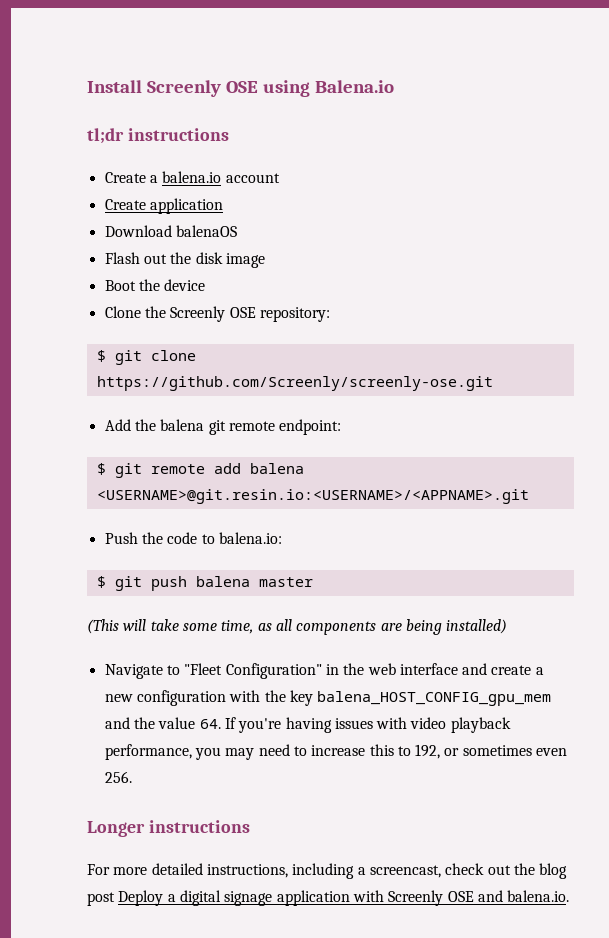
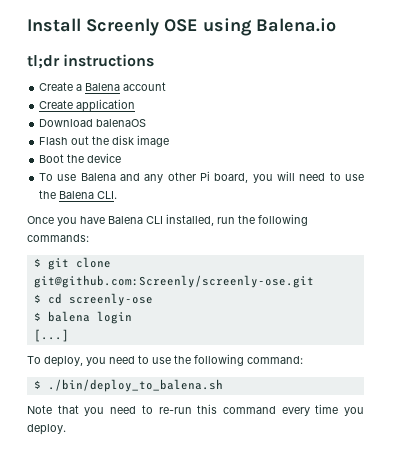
- Create a balena.io account
+ Create a Balena account
- Clone the Screenly OSE repository:
- $ git clone https://github.com/Screenly/screenly-ose.git
- Add the balena git remote endpoint:
- $ git remote add balena <USERNAME>@git.resin.io:<USERNAME>/<APPNAME>.git
- Push the code to balena.io:
- $ git push balena master
- (This will take some time, as all components are being installed)
- Navigate to "Fleet Configuration" in the web interface and create a new configuration with the key balena_HOST_CONFIG_gpu_mem and the value 64. If you're having issues with video playback performance, you may need to increase this to 192, or sometimes even 256.
- Longer instructions
- For more detailed instructions, including a screencast, check out the blog post Deploy a digital signage application with Screenly OSE and balena.io.
+ To use Balena and any other Pi board, you will need to use the Balena CLI.
+ Once you have Balena CLI installed, run the following commands:
+ $ git clone git@github.com:Screenly/screenly-ose.git
+ $ cd screenly-ose
+ $ balena login
+ [...]
+ To deploy, you need to use the following command:
+ $ ./bin/deploy_to_balena.sh
+ Note that you need to re-run this command every time you deploy.

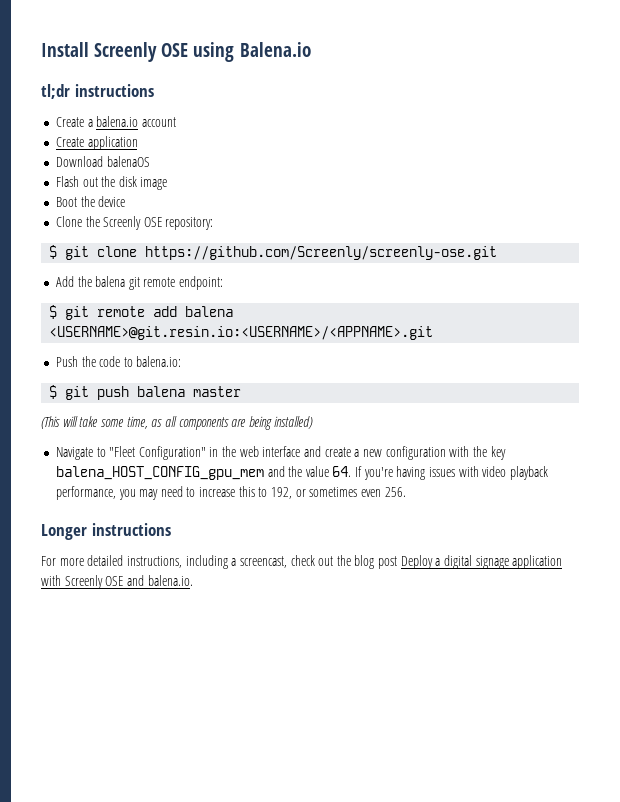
- Create a Balena account
+ Create a balena.io account
- To use Balena and any other Pi board, you will need to use the Balena CLI.
- Once you have Balena CLI installed, run the following commands:
- $ git clone git@github.com:Screenly/screenly-ose.git
- $ cd screenly-ose
- $ balena login
- [...]
- To deploy, you need to use the following command:
- $ ./bin/deploy_to_balena.sh
- Note that you need to re-run this command every time you deploy.
+ Clone the Screenly OSE repository:
+ $ git clone https://github.com/Screenly/screenly-ose.git
+ Add the balena git remote endpoint:
+ $ git remote add balena <USERNAME>@git.resin.io:<USERNAME>/<APPNAME>.git
+ Push the code to balena.io:
+ $ git push balena master
+ (This will take some time, as all components are being installed)
+ Navigate to "Fleet Configuration" in the web interface and create a new configuration with the key balena_HOST_CONFIG_gpu_mem and the value 64. If you're having issues with video playback performance, you may need to increase this to 192, or sometimes even 256.
+ Longer instructions
+ For more detailed instructions, including a screencast, check out the blog post Deploy a digital signage application with Screenly OSE and balena.io.

